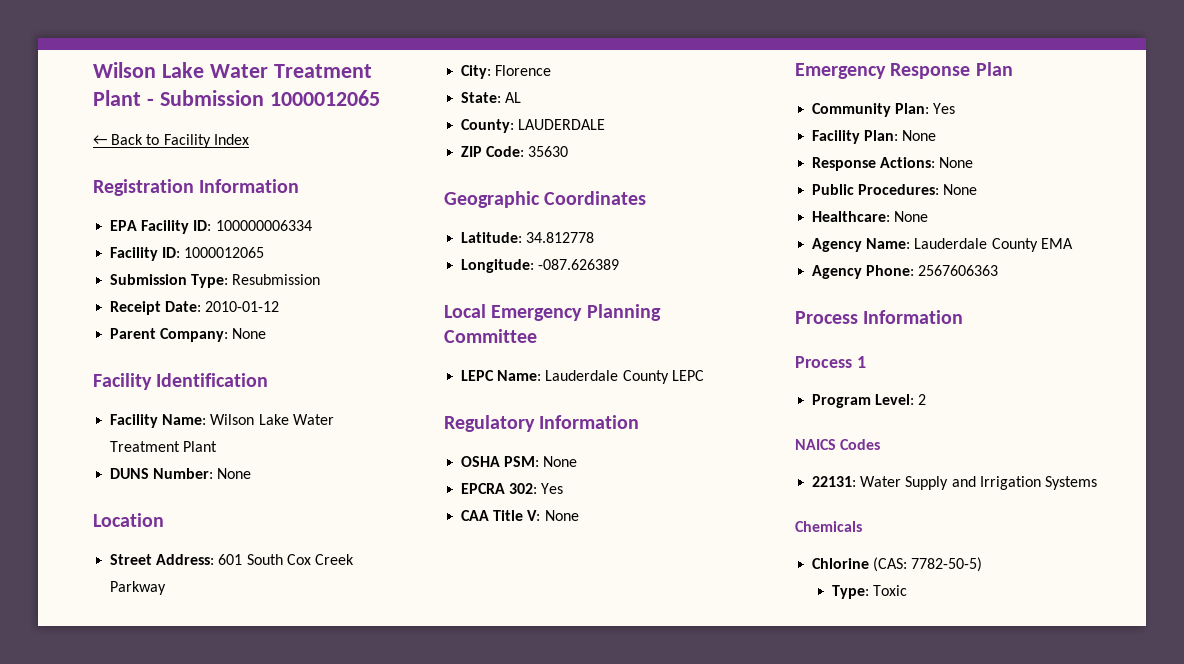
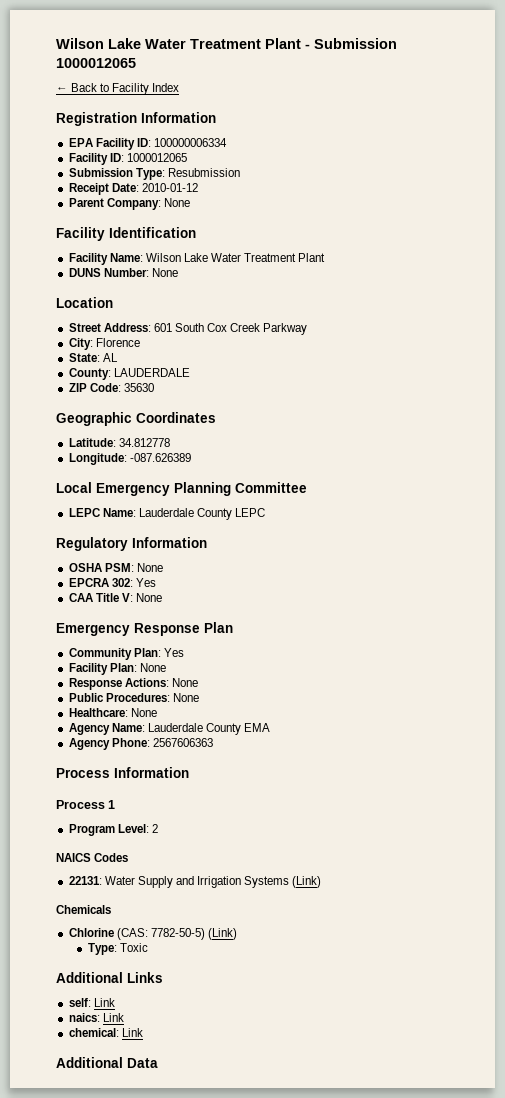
- 22131: Water Supply and Irrigation Systems
+ 22131: Water Supply and Irrigation Systems (Link)
- Chlorine (CAS: 7782-50-5)
+ Chlorine (CAS: 7782-50-5) (Link)
+ Additional Links
+ self: Link
+ naics: Link
+ chemical: Link
+ Additional Data

